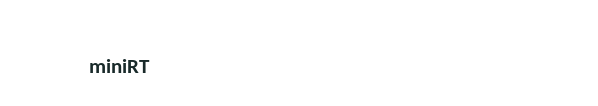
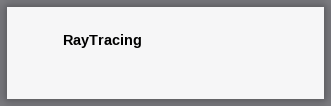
- miniRT
+ RayTracing

